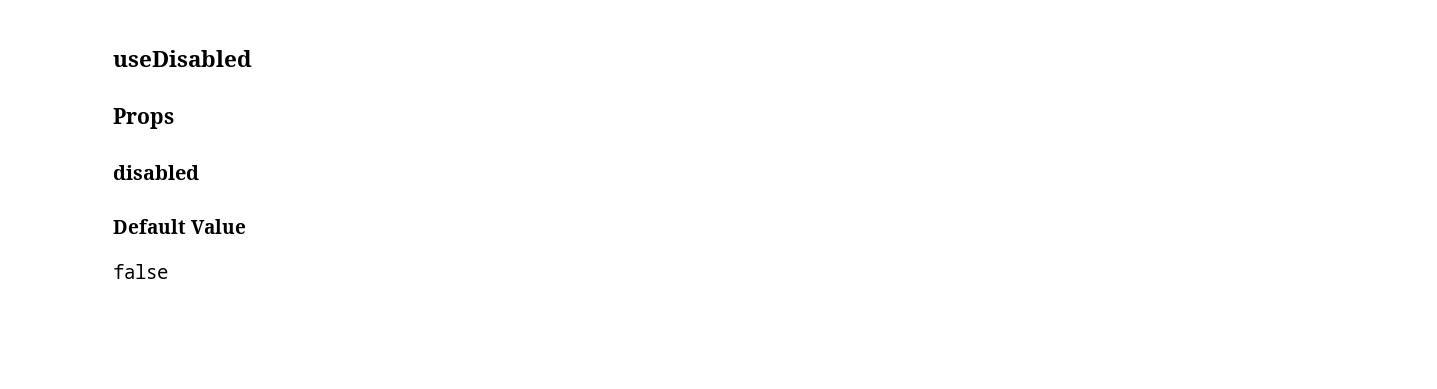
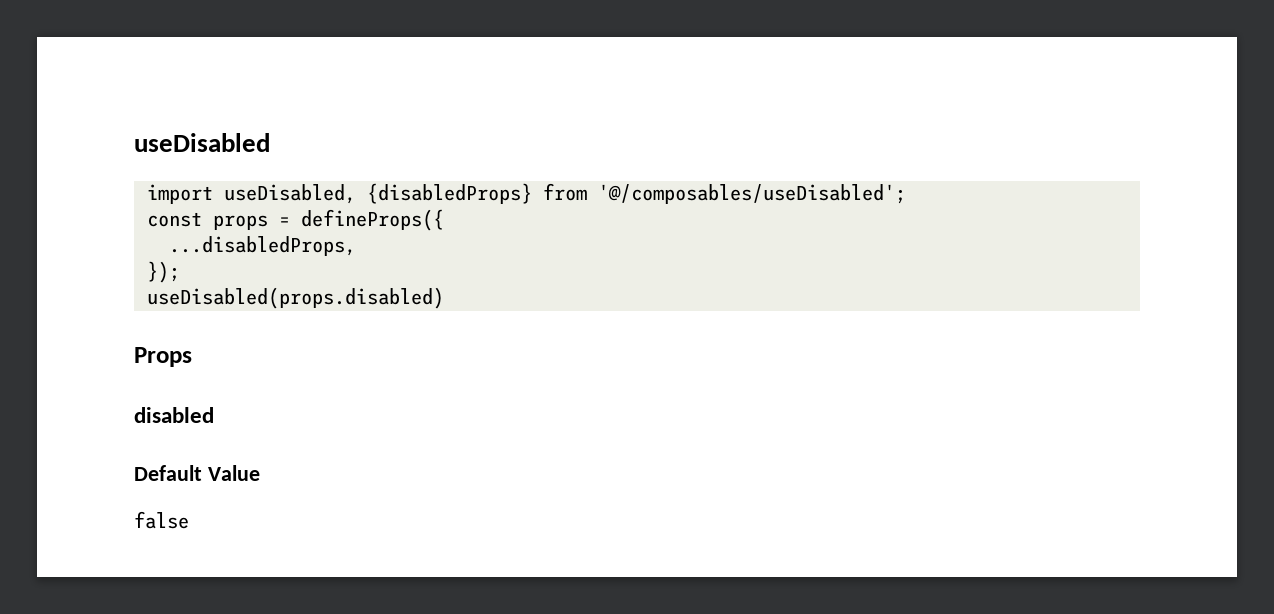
+ import useDisabled, {disabledProps} from '@/composables/useDisabled';
+ const props = defineProps({
+ ...disabledProps,
+ });
+ useDisabled(props.disabled)

